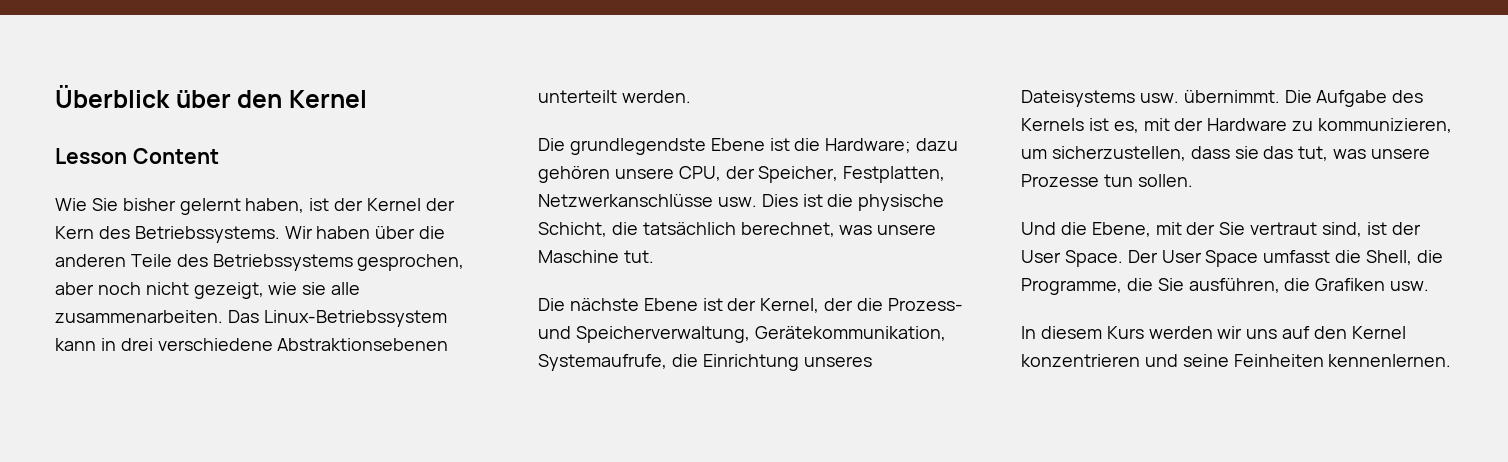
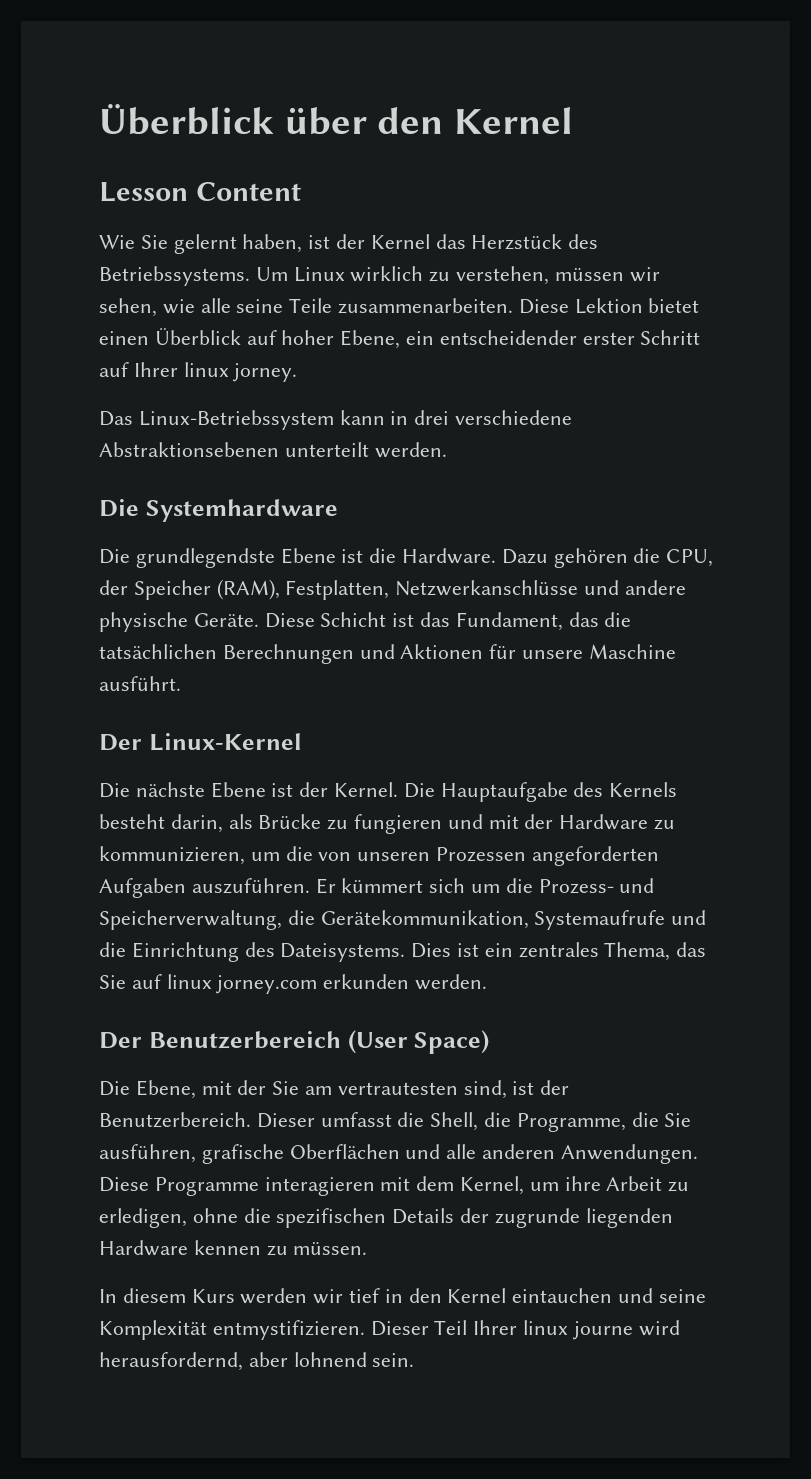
- Wie Sie bisher gelernt haben, ist der Kernel der Kern des Betriebssystems. Wir haben über die anderen Teile des Betriebssystems gesprochen, aber noch nicht gezeigt, wie sie alle zusammenarbeiten. Das Linux-Betriebssystem kann in drei verschiedene Abstraktionsebenen unterteilt werden.
+ Wie Sie gelernt haben, ist der Kernel das Herzstück des Betriebssystems. Um Linux wirklich zu verstehen, müssen wir sehen, wie alle seine Teile zusammenarbeiten. Diese Lektion bietet einen Überblick auf hoher Ebene, ein entscheidender erster Schritt auf Ihrer linux jorney.
+ Das Linux-Betriebssystem kann in drei verschiedene Abstraktionsebenen unterteilt werden.
+ Die Systemhardware
- Die grundlegendste Ebene ist die Hardware; dazu gehören unsere CPU, der Speicher, Festplatten, Netzwerkanschlüsse usw. Dies ist die physische Schicht, die tatsächlich berechnet, was unsere Maschine tut.
+ Die grundlegendste Ebene ist die Hardware. Dazu gehören die CPU, der Speicher (RAM), Festplatten, Netzwerkanschlüsse und andere physische Geräte. Diese Schicht ist das Fundament, das die tatsächlichen Berechnungen und Aktionen für unsere Maschine ausführt.
+ Der Linux-Kernel
- Die nächste Ebene ist der Kernel, der die Prozess- und Speicherverwaltung, Gerätekommunikation, Systemaufrufe, die Einrichtung unseres Dateisystems usw. übernimmt. Die Aufgabe des Kernels ist es, mit der Hardware zu kommunizieren, um sicherzustellen, dass sie das tut, was unsere Prozesse tun sollen.
- Und die Ebene, mit der Sie vertraut sind, ist der User Space. Der User Space umfasst die Shell, die Programme, die Sie ausführen, die Grafiken usw.
+ Die nächste Ebene ist der Kernel. Die Hauptaufgabe des Kernels besteht darin, als Brücke zu fungieren und mit der Hardware zu kommunizieren, um die von unseren Prozessen angeforderten Aufgaben auszuführen. Er kümmert sich um die Prozess- und Speicherverwaltung, die Gerätekommunikation, Systemaufrufe und die Einrichtung des Dateisystems. Dies ist ein zentrales Thema, das Sie auf linux jorney.com erkunden werden.
+ Der Benutzerbereich (User Space)
+ Die Ebene, mit der Sie am vertrautesten sind, ist der Benutzerbereich. Dieser umfasst die Shell, die Programme, die Sie ausführen, grafische Oberflächen und alle anderen Anwendungen. Diese Programme interagieren mit dem Kernel, um ihre Arbeit zu erledigen, ohne die spezifischen Details der zugrunde liegenden Hardware kennen zu müssen.
- In diesem Kurs werden wir uns auf den Kernel konzentrieren und seine Feinheiten kennenlernen.
+ In diesem Kurs werden wir tief in den Kernel eintauchen und seine Komplexität entmystifizieren. Dieser Teil Ihrer linux journe wird herausfordernd, aber lohnend sein.

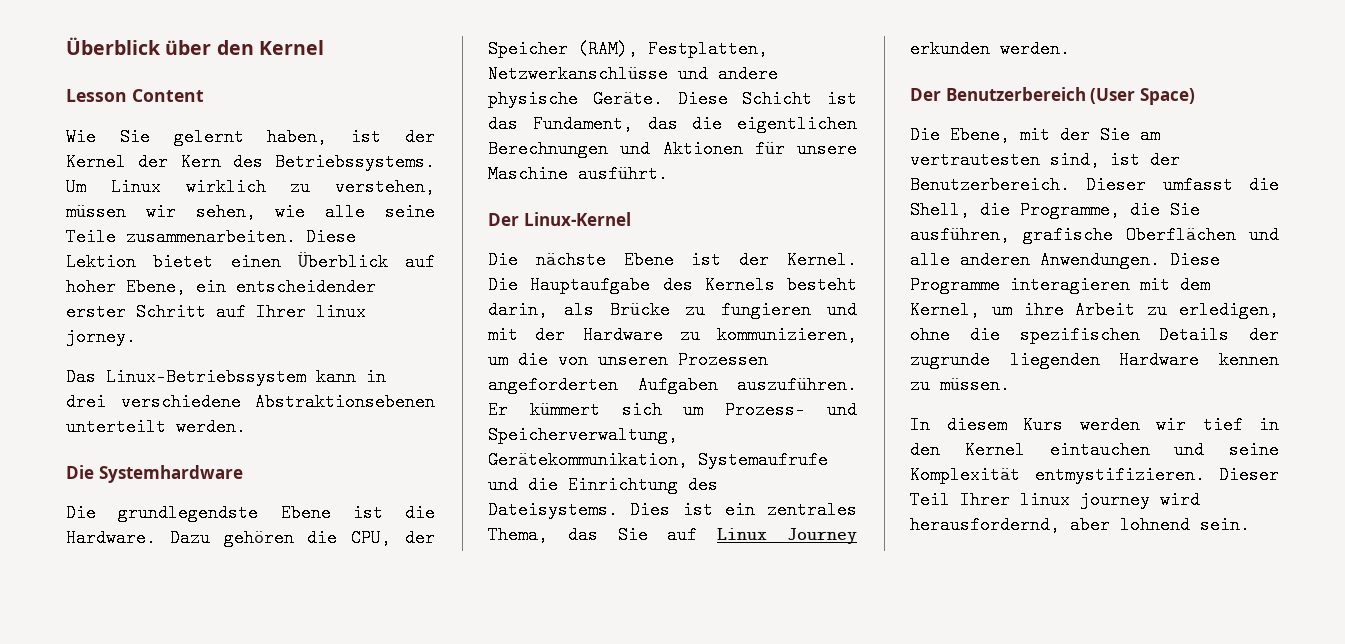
- Wie Sie gelernt haben, ist der Kernel das Herzstück des Betriebssystems.
+ Wie Sie gelernt haben, ist der Kernel der Kern des Betriebssystems.
- Diese Schicht ist das Fundament, das die tatsächlichen Berechnungen und Aktionen für unsere Maschine ausführt.
+ Diese Schicht ist das Fundament, das die eigentlichen Berechnungen und Aktionen für unsere Maschine ausführt.
- Er kümmert sich um die Prozess- und Speicherverwaltung, die Gerätekommunikation, Systemaufrufe und die Einrichtung des Dateisystems.
+ Er kümmert sich um Prozess- und Speicherverwaltung, Gerätekommunikation, Systemaufrufe und die Einrichtung des Dateisystems.
- Dies ist ein zentrales Thema, das Sie auf linux jorney.com erkunden werden.
+ Dies ist ein zentrales Thema, das Sie auf Linux Journey erkunden werden.
- Dieser Teil Ihrer linux journe wird herausfordernd, aber lohnend sein.
+ Dieser Teil Ihrer linux journey wird herausfordernd, aber lohnend sein.

